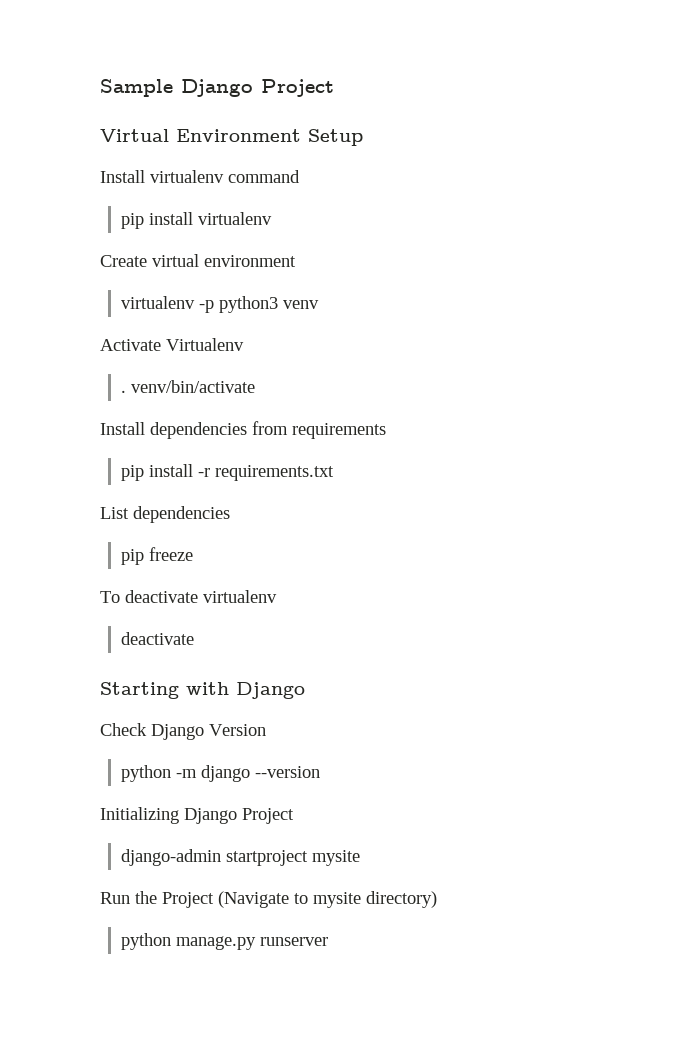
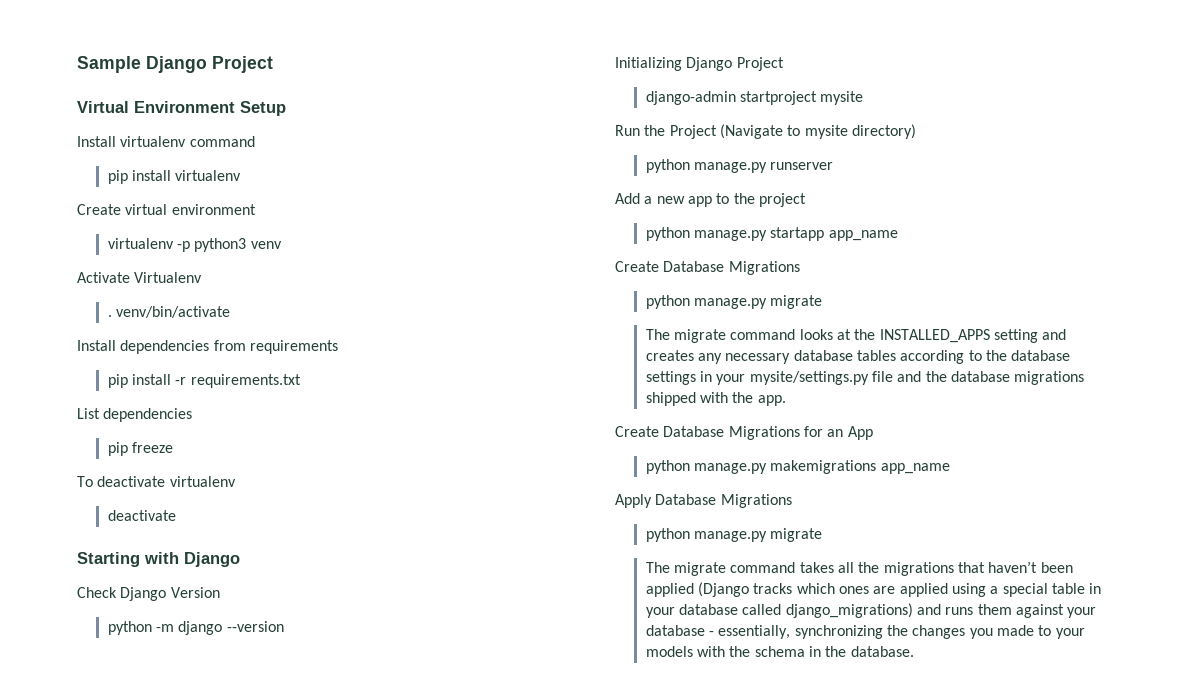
+ Add a new app to the project
+ python manage.py startapp app_name
+ Create Database Migrations
+ python manage.py migrate
+ The migrate command looks at the INSTALLED_APPS setting and creates any necessary database tables according to the database settings in your mysite/settings.py file and the database migrations shipped with the app.
+ Create Database Migrations for an App
+ python manage.py makemigrations app_name
+ Apply Database Migrations
+ python manage.py migrate
+ The migrate command takes all the migrations that haven’t been applied (Django tracks which ones are applied using a special table in your database called django_migrations) and runs them against your database - essentially, synchronizing the changes you made to your models with the schema in the database.

